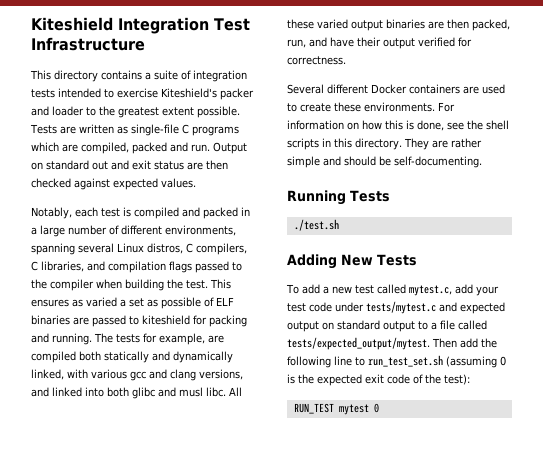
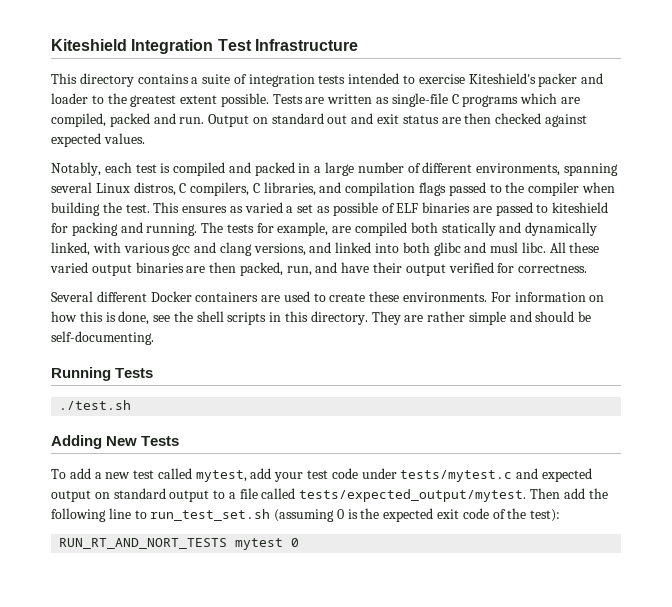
- To add a new test called mytest.c, add your test code under tests/mytest.c and expected output on standard output to a file called tests/expected_output/mytest.
+ To add a new test called mytest, add your test code under tests/mytest.c and expected output on standard output to a file called tests/expected_output/mytest.
- RUN_TEST mytest 0
+ RUN_RT_AND_NORT_TESTS mytest 0

